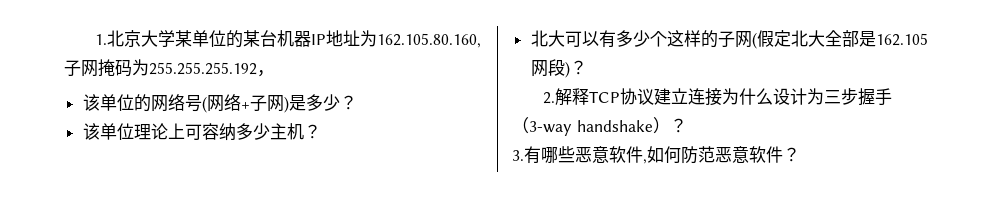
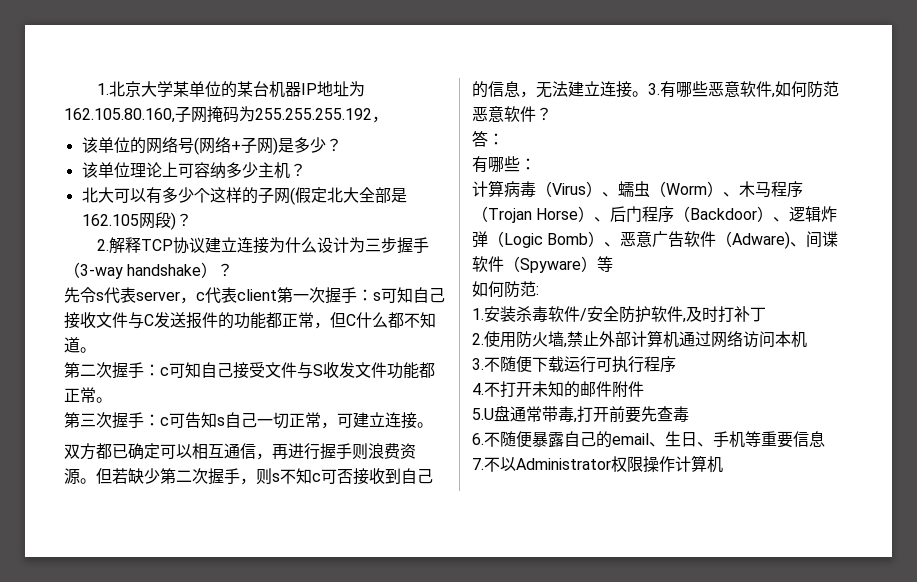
+ 先令s代表server，c代表client第一次握手：s可知自己接收文件与C发送报件的功能都正常，但C什么都不知道。
+ 第二次握手：c可知自己接受文件与S收发文件功能都正常。
+ 第三次握手：c可告知s自己一切正常，可建立连接。
+ 双方都已确定可以相互通信，再进行握手则浪费资源。但若缺少第二次握手，则s不知c可否接收到自己的信息，无法建立连接。
+ 答：
+ 有哪些：
+ 计算病毒（Virus）、蠕虫（Worm）、木马程序（Trojan Horse）、后门程序（Backdoor）、逻辑炸弹（Logic Bomb）、恶意广告软件（Adware)、间谍软件（Spyware）等
+ 如何防范:
+ 1.安装杀毒软件/安全防护软件,及时打补丁
+ 2.使用防火墙,禁止外部计算机通过网络访问本机
+ 3.不随便下载运行可执行程序
+ 4.不打开未知的邮件附件
+ 5.U盘通常带毒,打开前要先查毒
+ 6.不随便暴露自己的email、生日、手机等重要信息
+ 7.不以Administrator权限操作计算机

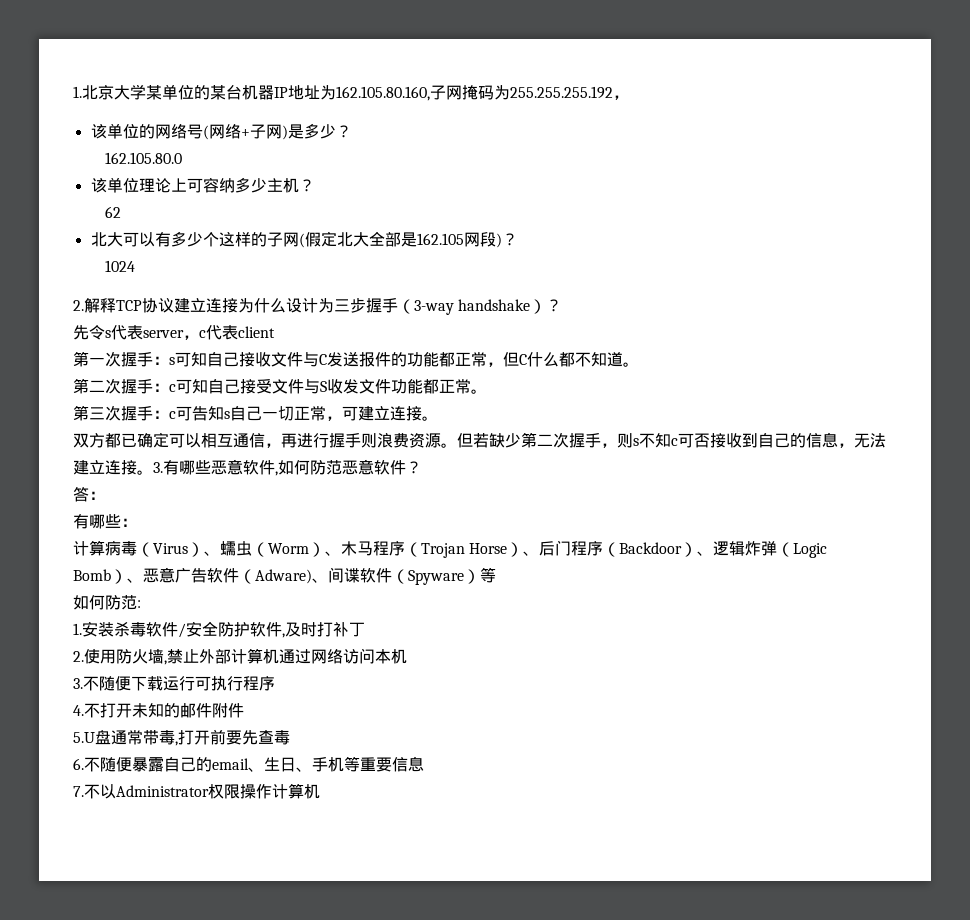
+ 162.105.80.0
+ 62
+ 1024
- 先令s代表server，c代表client第一次握手：s可知自己接收文件与C发送报件的功能都正常，但C什么都不知道。
+ 先令s代表server，c代表client
+ 第一次握手：s可知自己接收文件与C发送报件的功能都正常，但C什么都不知道。

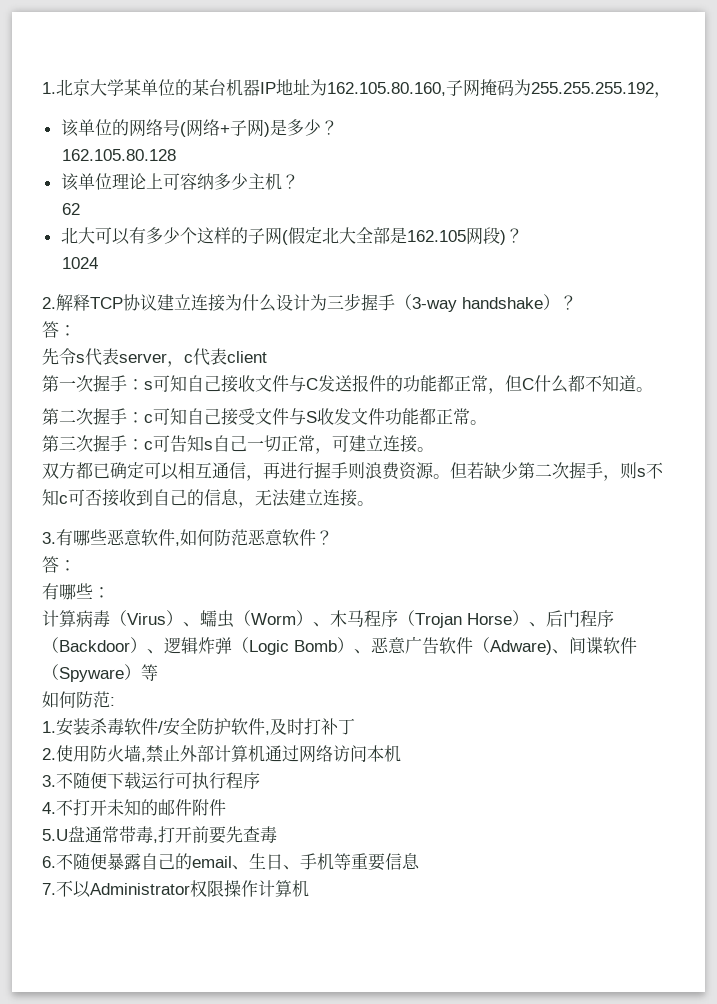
- 162.105.80.0
+ 162.105.80.128
  2.解释TCP协议建立连接为什么设计为三步握手（3-way handshake）？
+ 答：
- 但若缺少第二次握手，则s不知c可否接收到自己的信息，无法建立连接。3.有哪些恶意软件,如何防范恶意软件？
+ 但若缺少第二次握手，则s不知c可否接收到自己的信息，无法建立连接。
+ 3.有哪些恶意软件,如何防范恶意软件？

